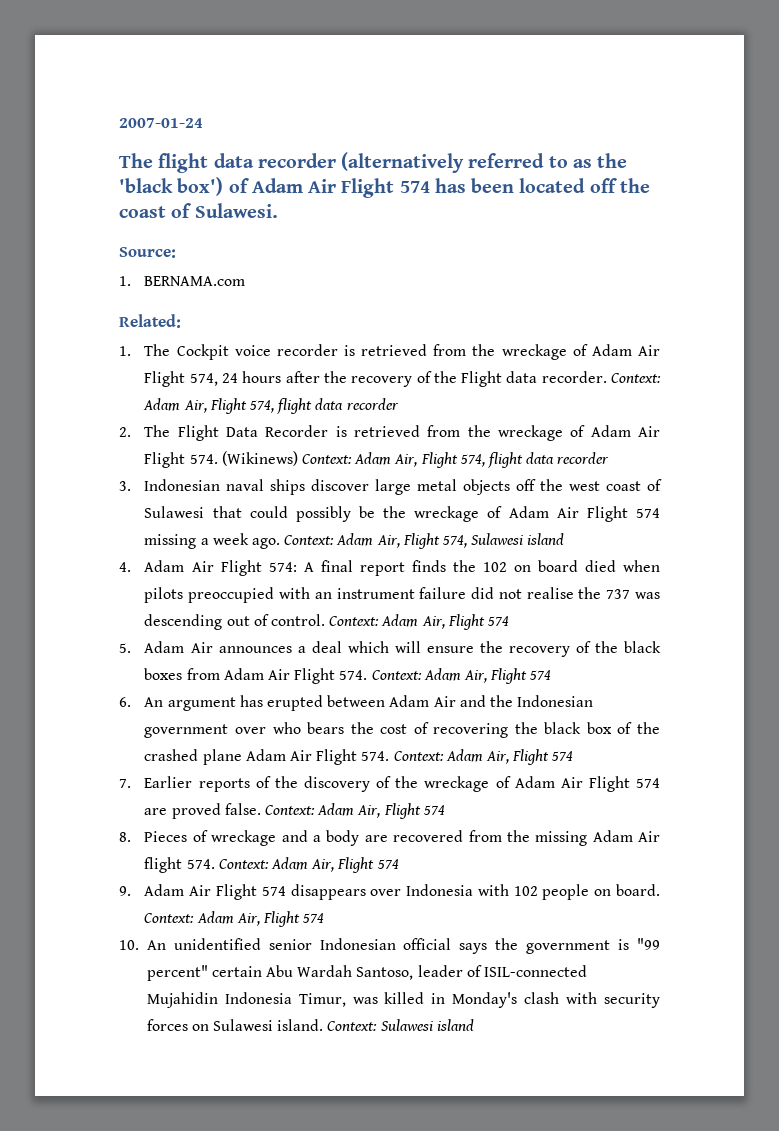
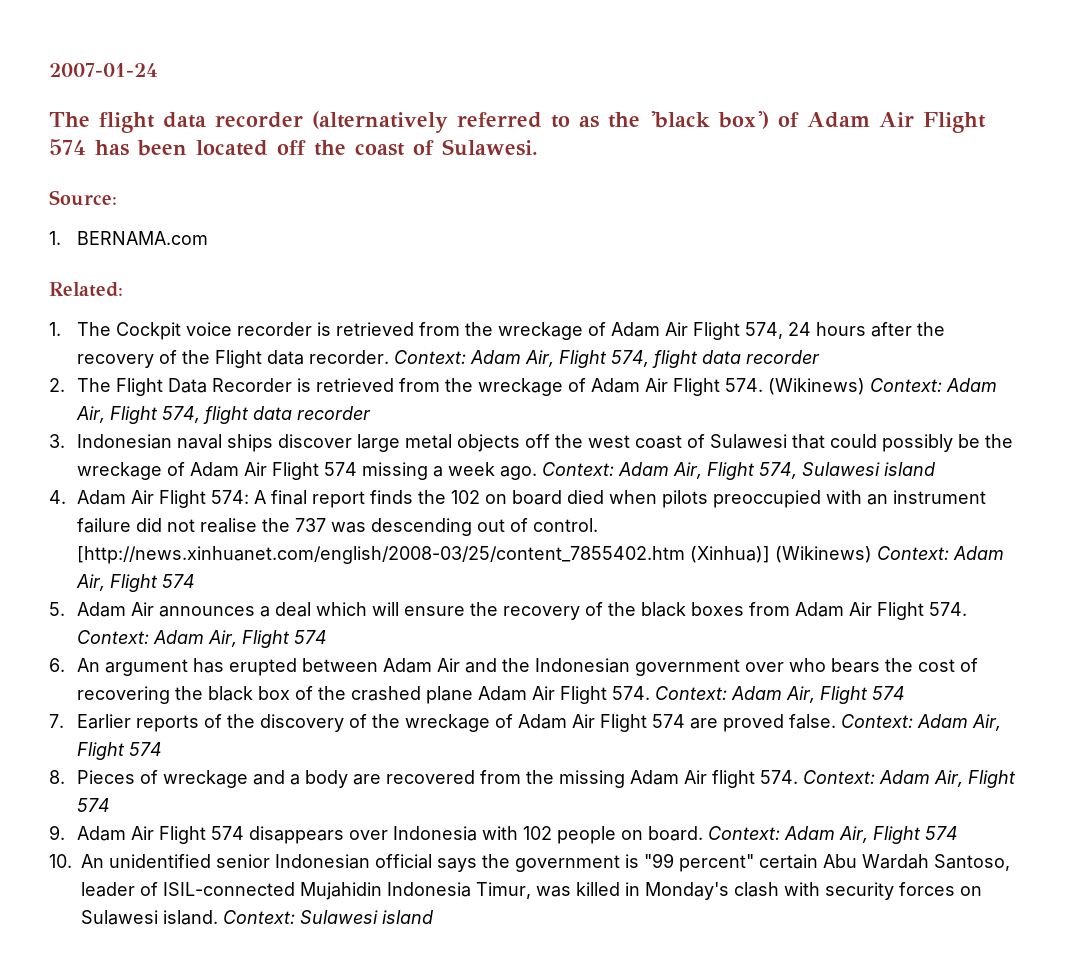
- 4. Adam Air Flight 574: A final report finds the 102 on board died when pilots preoccupied with an instrument failure did not realise the 737 was descending out of control. Context: Adam Air, Flight 574
+ 4. Adam Air Flight 574: A final report finds the 102 on board died when pilots preoccupied with an instrument failure did not realise the 737 was descending out of control. [http://news.xinhuanet.com/english/2008-03/25/content_7855402.htm (Xinhua)] (Wikinews) Context: Adam Air, Flight 574

